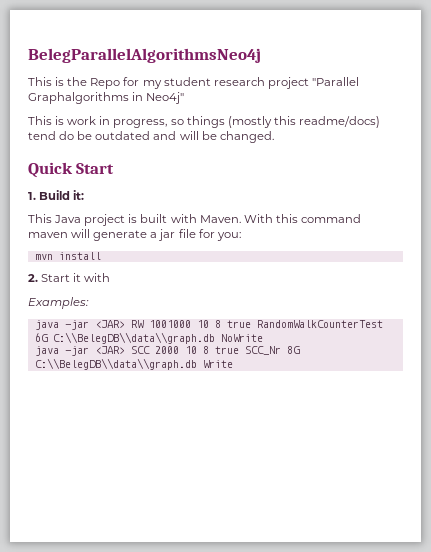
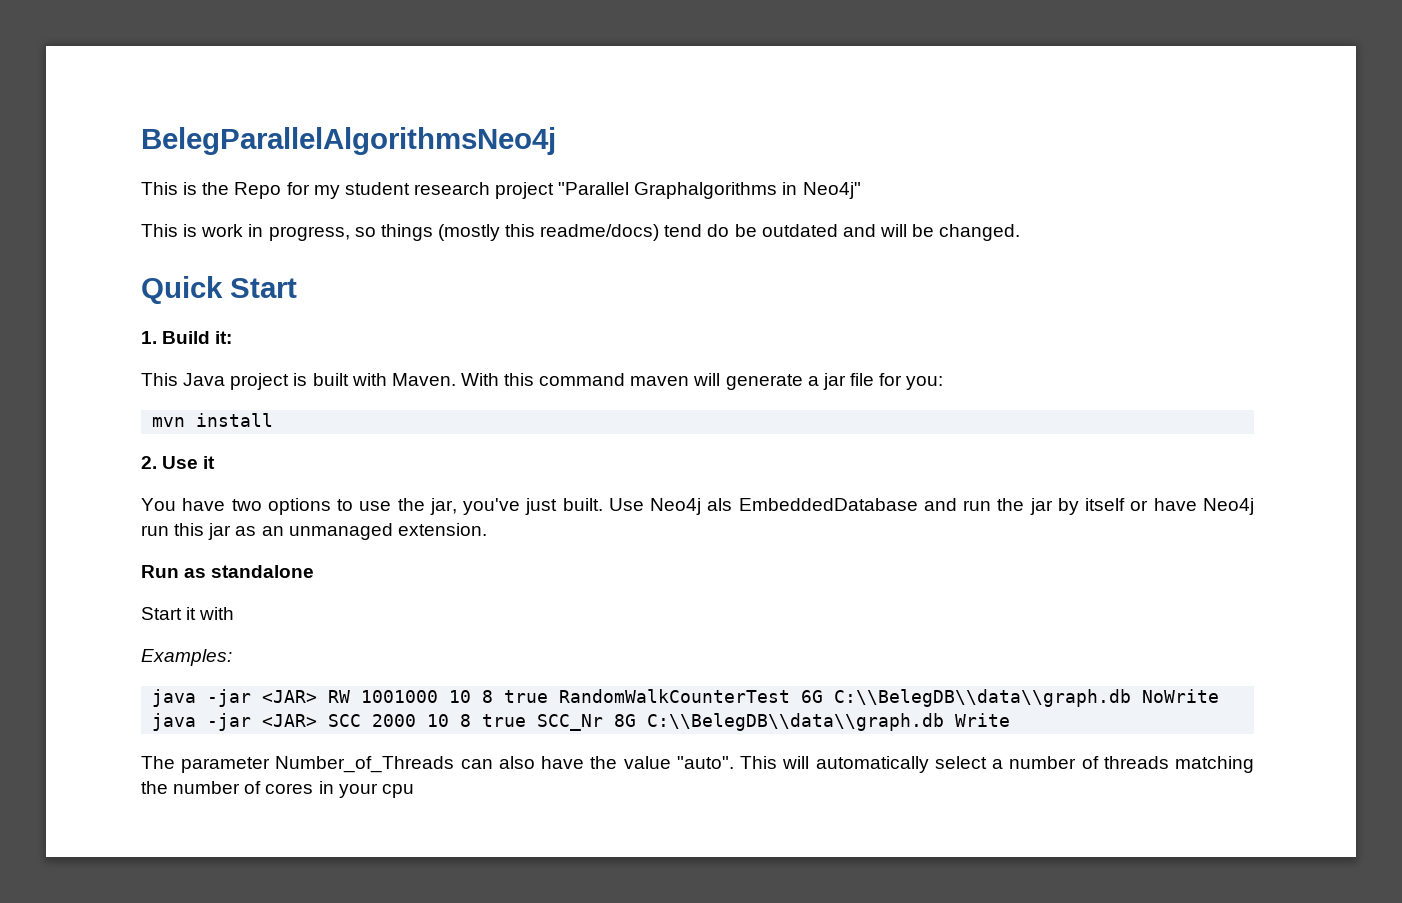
- 2. Start it with
+ 2. Use it
+ You have two options to use the jar, you've just built. Use Neo4j als EmbeddedDatabase and run the jar by itself or have Neo4j run this jar as an unmanaged extension.
+ Run as standalone
+ Start it with
+ The parameter Number_of_Threads can also have the value "auto". This will automatically select a number of threads matching the number of cores in your cpu

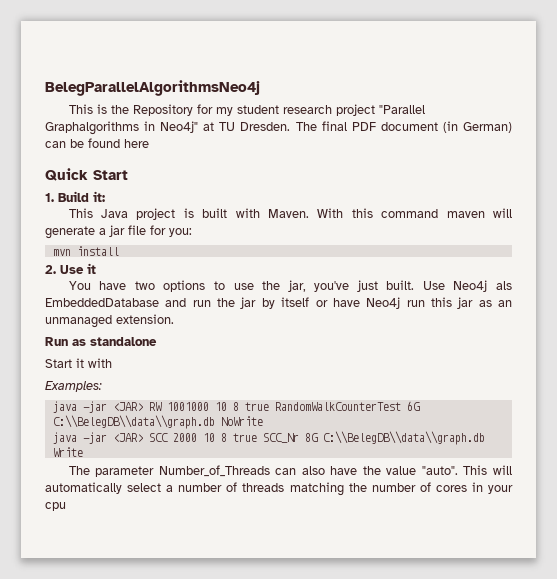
- This is the Repo for my student research project "Parallel Graphalgorithms in Neo4j"
- This is work in progress, so things (mostly this readme/docs) tend do be outdated and will be changed.
+ This is the Repository for my student research project "Parallel Graphalgorithms in Neo4j" at TU Dresden. The final PDF document (in German) can be found here

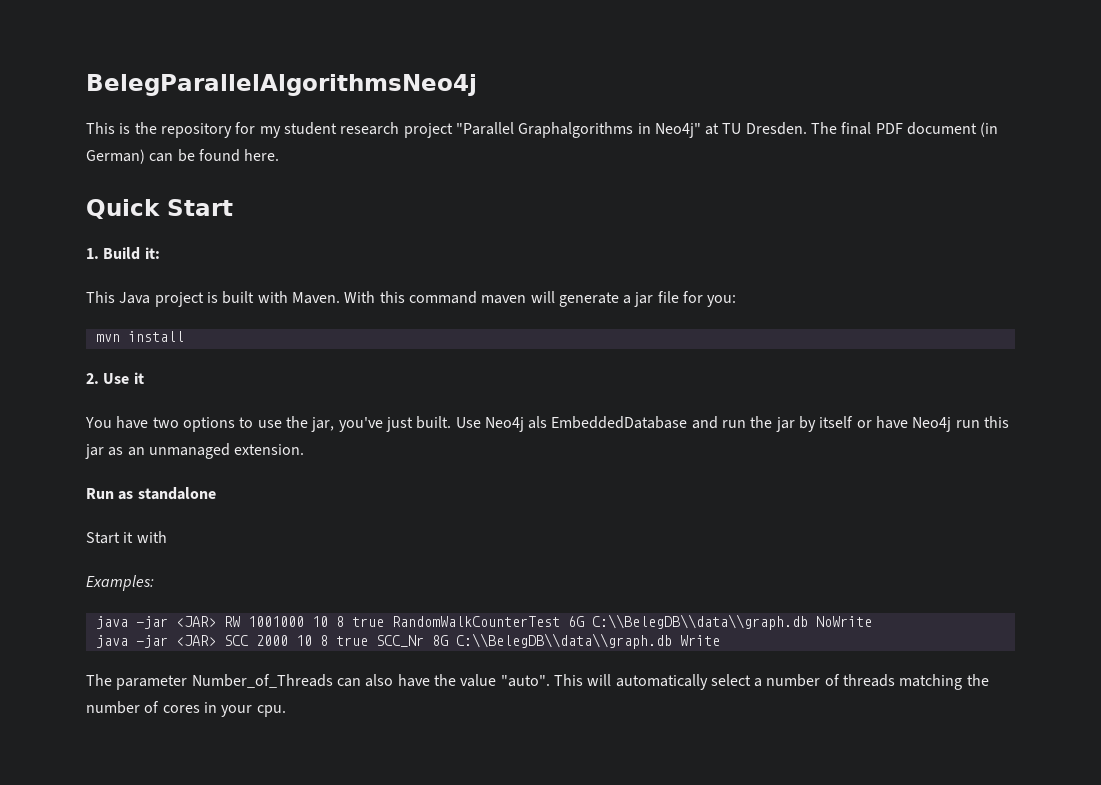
- This is the Repository for my student research project "Parallel Graphalgorithms in Neo4j" at TU Dresden.
+ This is the repository for my student research project "Parallel Graphalgorithms in Neo4j" at TU Dresden.
- The final PDF document (in German) can be found here
+ The final PDF document (in German) can be found here.
- This will automatically select a number of threads matching the number of cores in your cpu
+ This will automatically select a number of threads matching the number of cores in your cpu.

